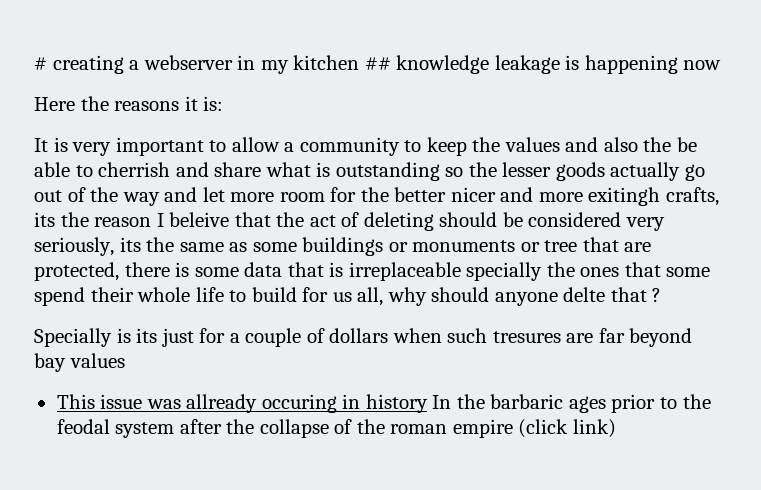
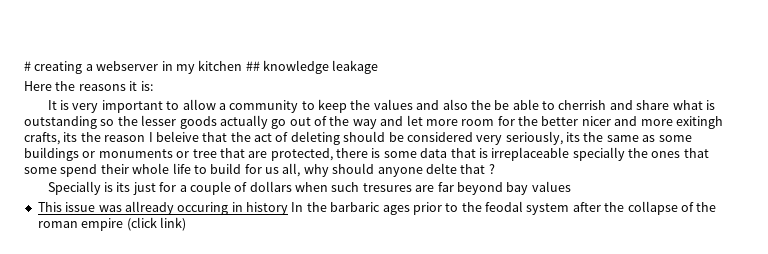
- # creating a webserver in my kitchen ## knowledge leakage is happening now
+ # creating a webserver in my kitchen ## knowledge leakage

